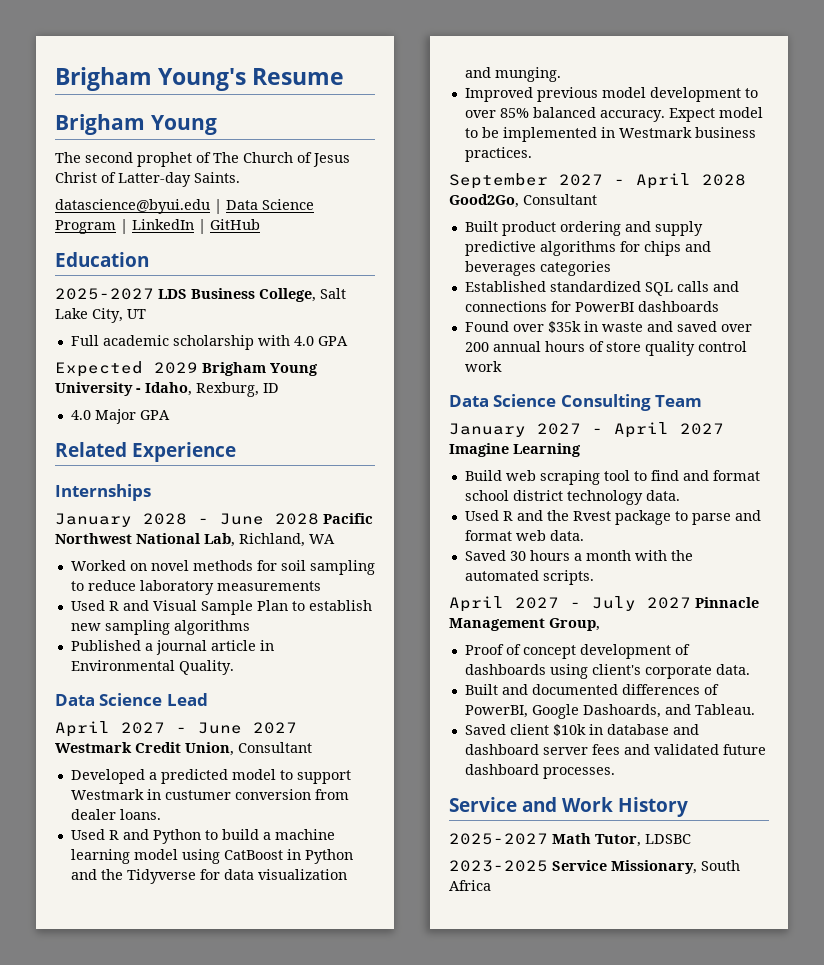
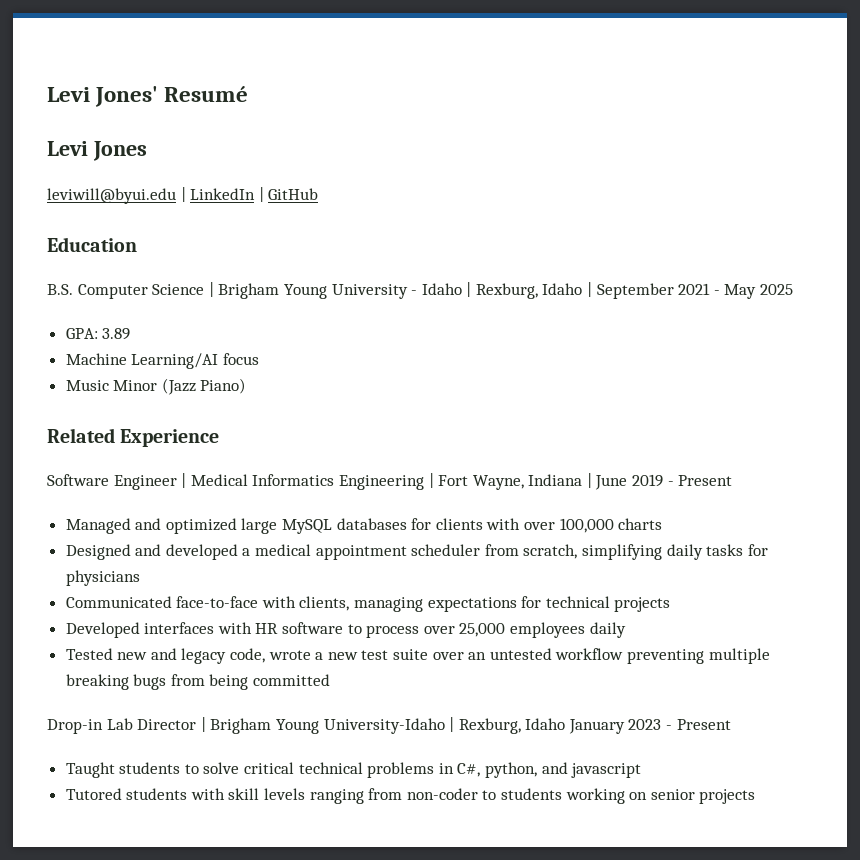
- Brigham Young's Resume
- Brigham Young
- The second prophet of The Church of Jesus Christ of Latter-day Saints.
- datascience@byui.edu | Data Science Program | LinkedIn | GitHub
+ Levi Jones' Resumé
+ Levi Jones
+ leviwill@byui.edu | LinkedIn | GitHub
- 2025-2027 LDS Business College, Salt Lake City, UT
- Full academic scholarship with 4.0 GPA
- Expected 2029 Brigham Young University - Idaho, Rexburg, ID
- 4.0 Major GPA
+ B.S. Computer Science | Brigham Young University - Idaho | Rexburg, Idaho | September 2021 - May 2025
+ GPA: 3.89
+ Machine Learning/AI focus
+ Music Minor (Jazz Piano)
  Related Experience
- Internships
- January 2028 - June 2028 Pacific Northwest National Lab, Richland, WA
- Worked on novel methods for soil sampling to reduce laboratory measurements
- Used R and Visual Sample Plan to establish new sampling algorithms
- Published a journal article in Environmental Quality.
- Data Science Lead
- April 2027 - June 2027 Westmark Credit Union, Consultant
- Developed a predicted model to support Westmark in custumer conversion from dealer loans.
- Used R and Python to build a machine learning model using CatBoost in Python and the Tidyverse for data visualization and munging.
- Improved previous model development to over 85% balanced accuracy. Expect model to be implemented in Westmark business practices.
- September 2027 - April 2028 Good2Go, Consultant
- Built product ordering and supply predictive algorithms for chips and beverages categories
- Established standardized SQL calls and connections for PowerBI dashboards
- Found over $35k in waste and saved over 200 annual hours of store quality control work
- Data Science Consulting Team
- January 2027 - April 2027 Imagine Learning
- Build web scraping tool to find and format school district technology data.
- Used R and the Rvest package to parse and format web data.
- Saved 30 hours a month with the automated scripts.
- April 2027 - July 2027 Pinnacle Management Group,
- Proof of concept development of dashboards using client's corporate data.
- Built and documented differences of PowerBI, Google Dashoards, and Tableau.
- Saved client $10k in database and dashboard server fees and validated future dashboard processes.
- Service and Work History
- 2025-2027 Math Tutor, LDSBC
- 2023-2025 Service Missionary, South Africa
+ Software Engineer | Medical Informatics Engineering | Fort Wayne, Indiana | June 2019 - Present
+ Managed and optimized large MySQL databases for clients with over 100,000 charts
+ Designed and developed a medical appointment scheduler from scratch, simplifying daily tasks for physicians
+ Communicated face-to-face with clients, managing expectations for technical projects
+ Developed interfaces with HR software to process over 25,000 employees daily
+ Tested new and legacy code, wrote a new test suite over an untested workflow preventing multiple breaking bugs from being committed
+ Drop-in Lab Director | Brigham Young University-Idaho | Rexburg, Idaho January 2023 - Present
+ Taught students to solve critical technical problems in C#, python, and javascript
+ Tutored students with skill levels ranging from non-coder to students working on senior projects

